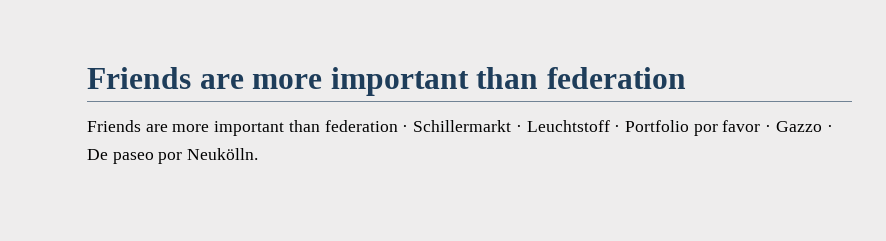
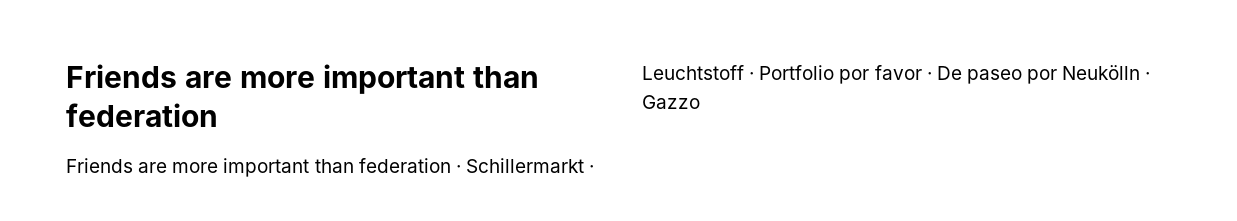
- Friends are more important than federation · Schillermarkt · Leuchtstoff · Portfolio por favor · Gazzo · De paseo por Neukölln.
+ Friends are more important than federation · Schillermarkt · Leuchtstoff · Portfolio por favor · De paseo por Neukölln · Gazzo

